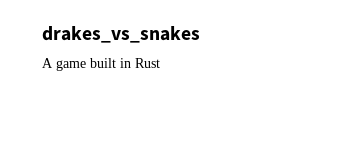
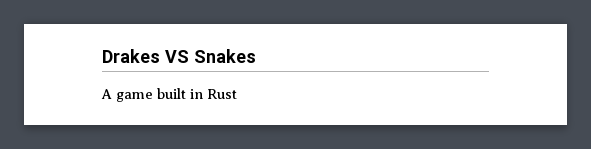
- drakes_vs_snakes
+ Drakes VS Snakes

